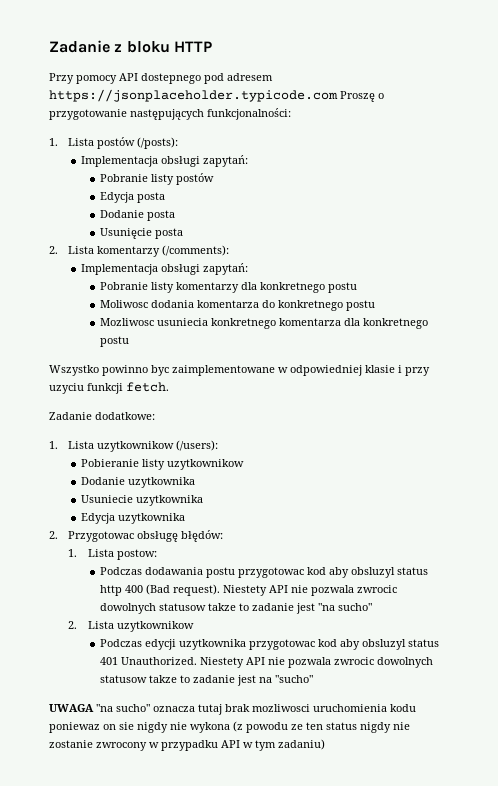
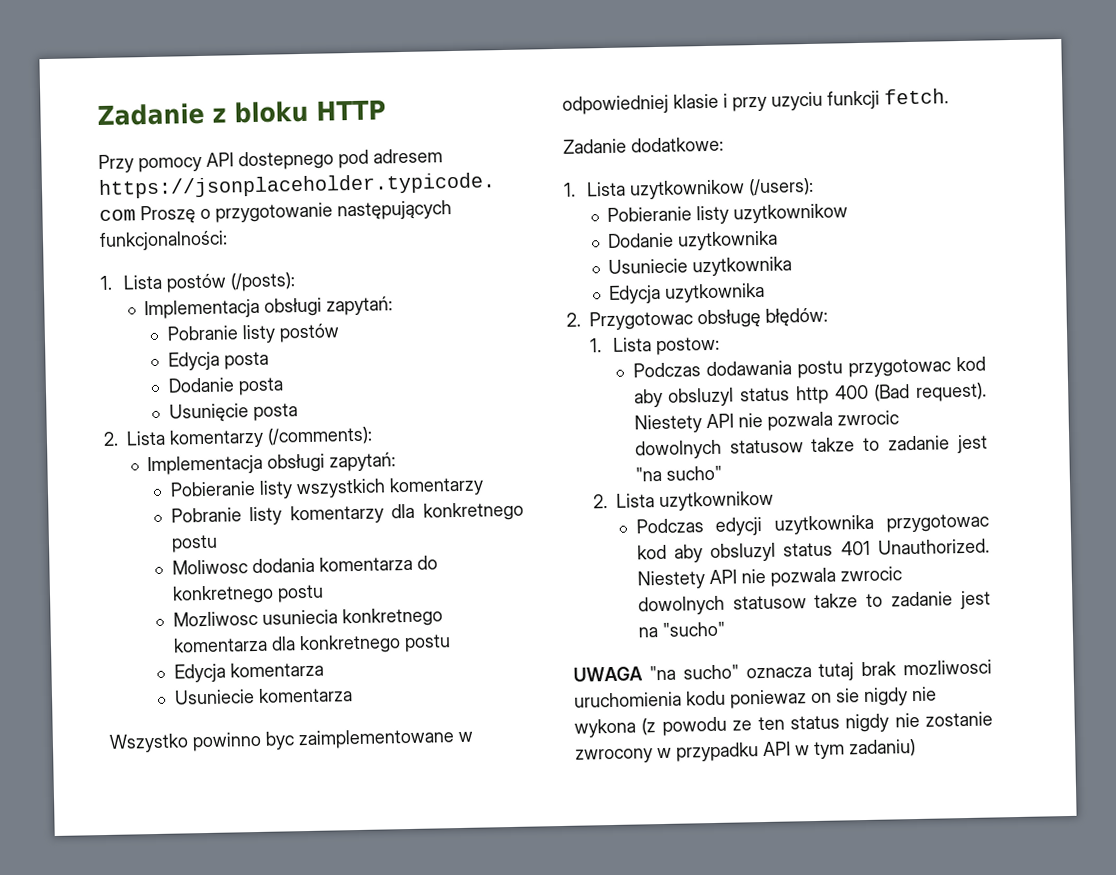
+ Pobieranie listy wszystkich komentarzy
+ Edycja komentarza
+ Usuniecie komentarza

